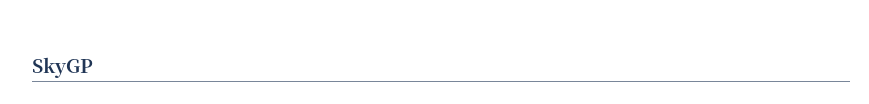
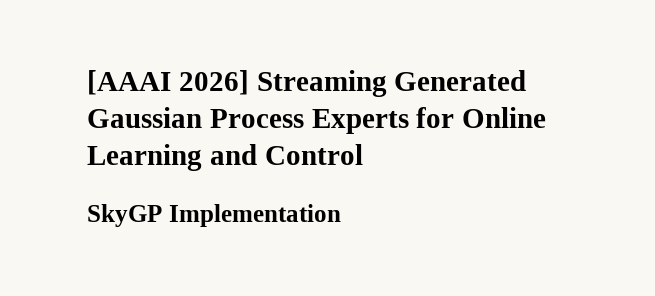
- SkyGP
+ [AAAI 2026] Streaming Generated Gaussian Process Experts for Online Learning and Control
+ SkyGP Implementation

